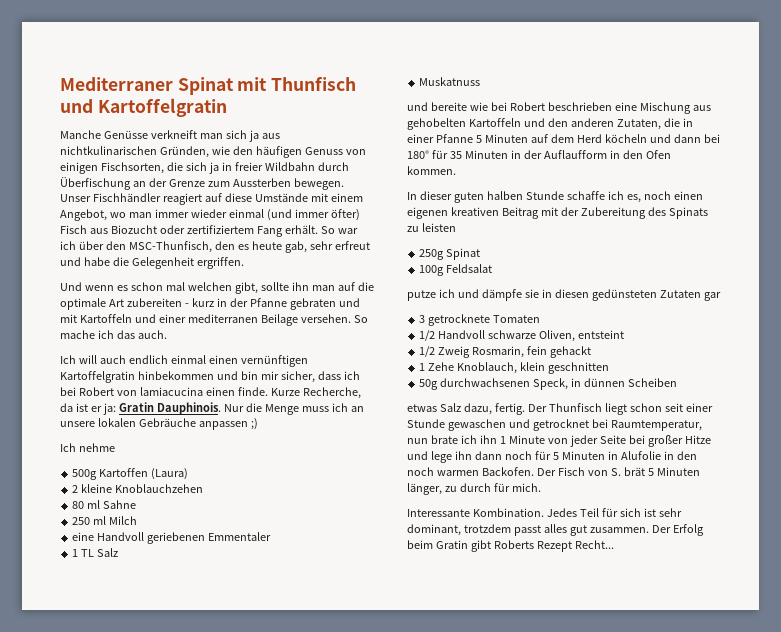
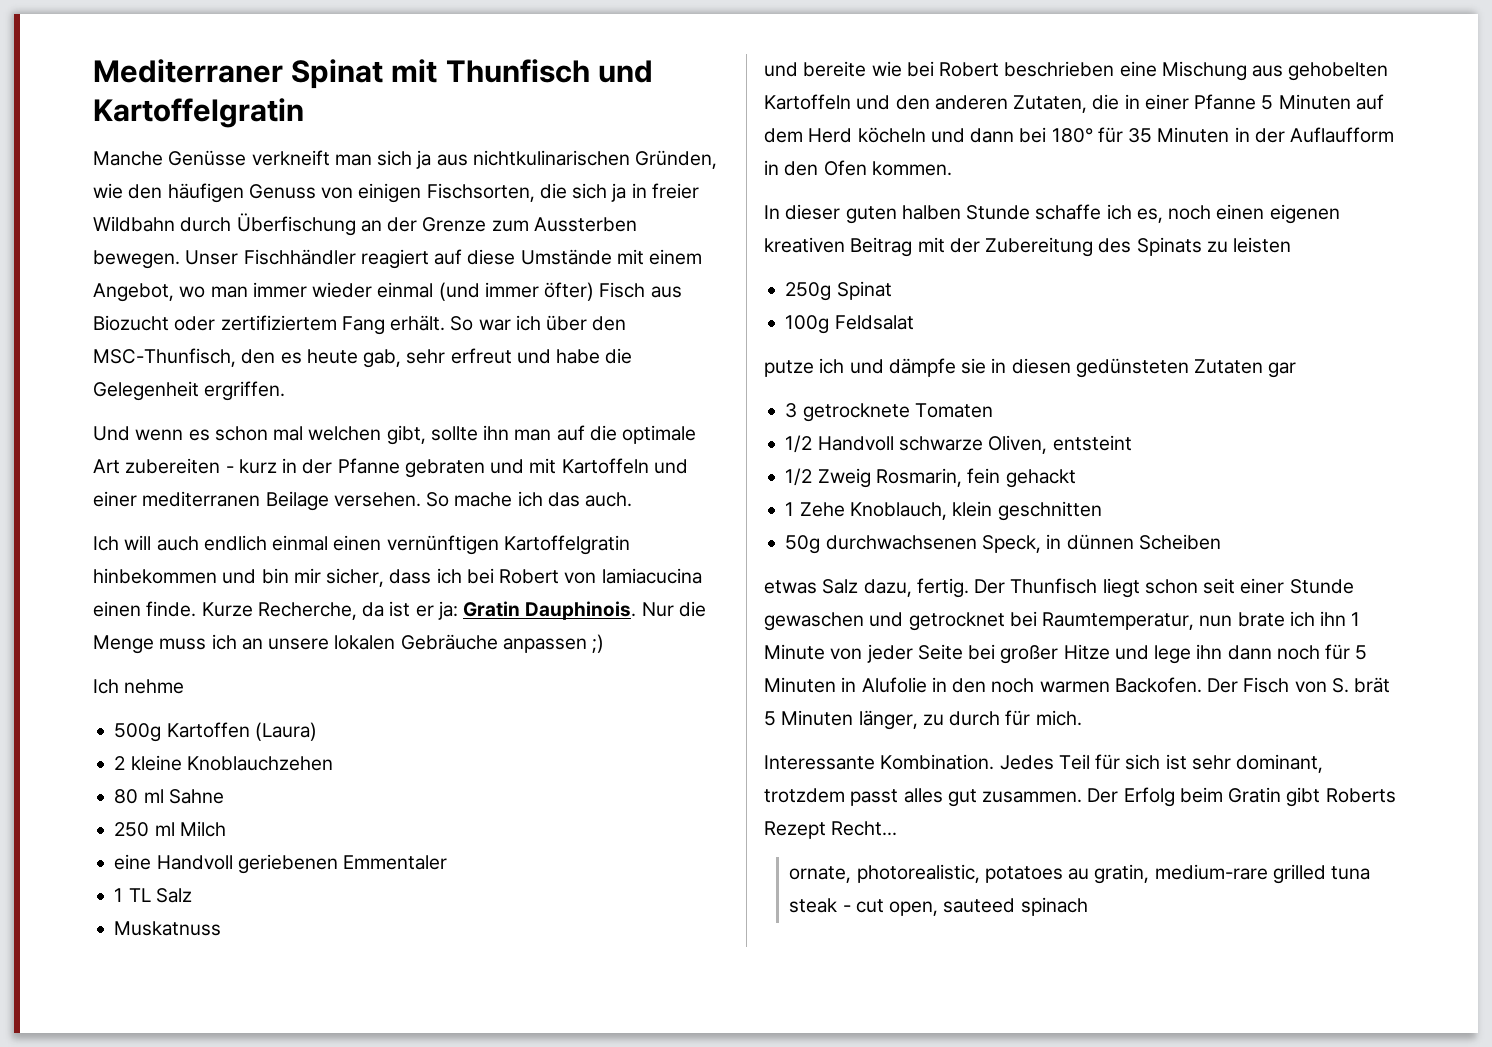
+ ornate, photorealistic, potatoes au gratin, medium-rare grilled tuna steak - cut open, sauteed spinach

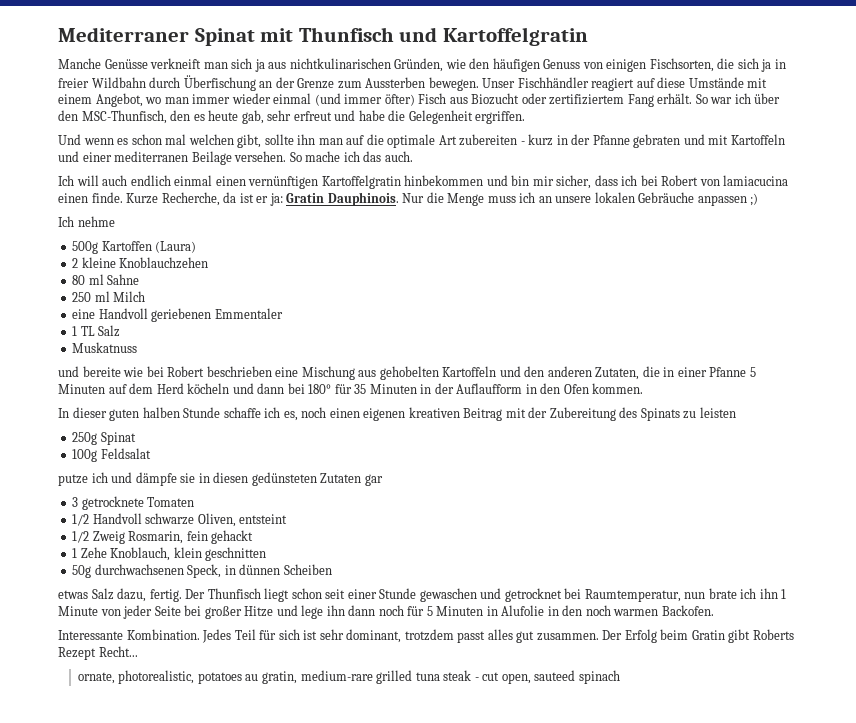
- Der Fisch von S. brät 5 Minuten länger, zu durch für mich.

